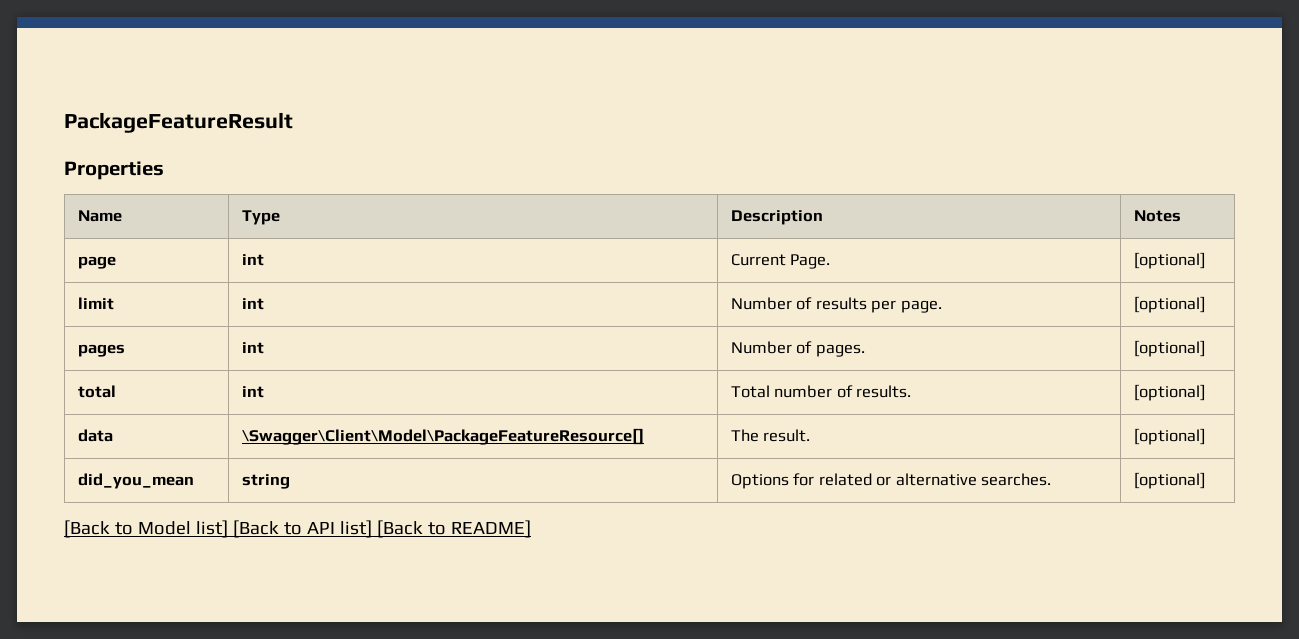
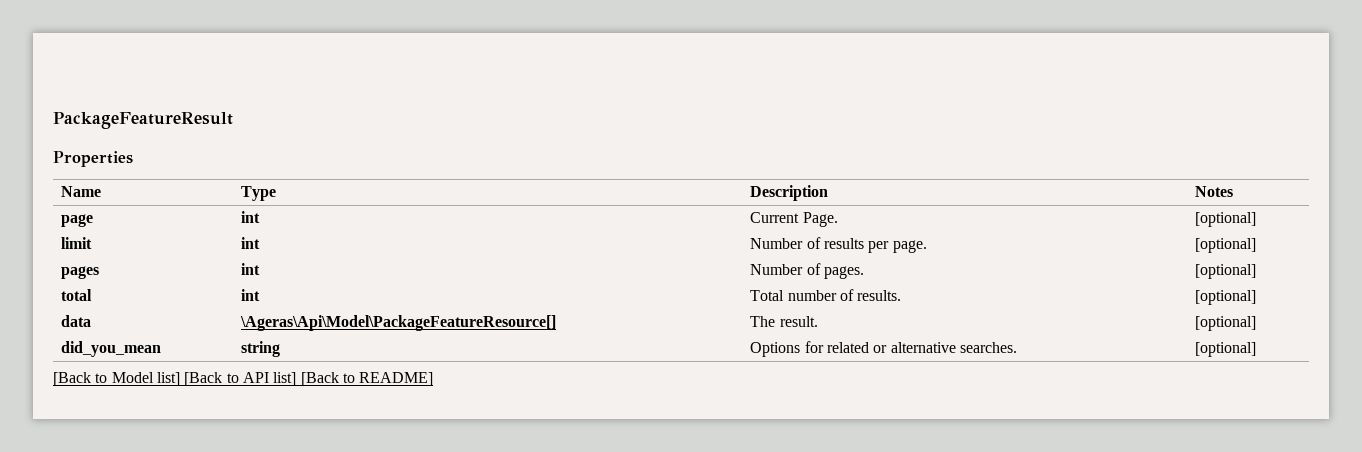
- data | \Swagger\Client\Model\PackageFeatureResource[] | The result. | [optional]
+ data | \Ageras\Api\Model\PackageFeatureResource[] | The result. | [optional]

